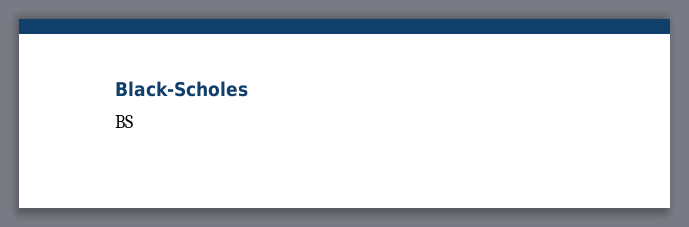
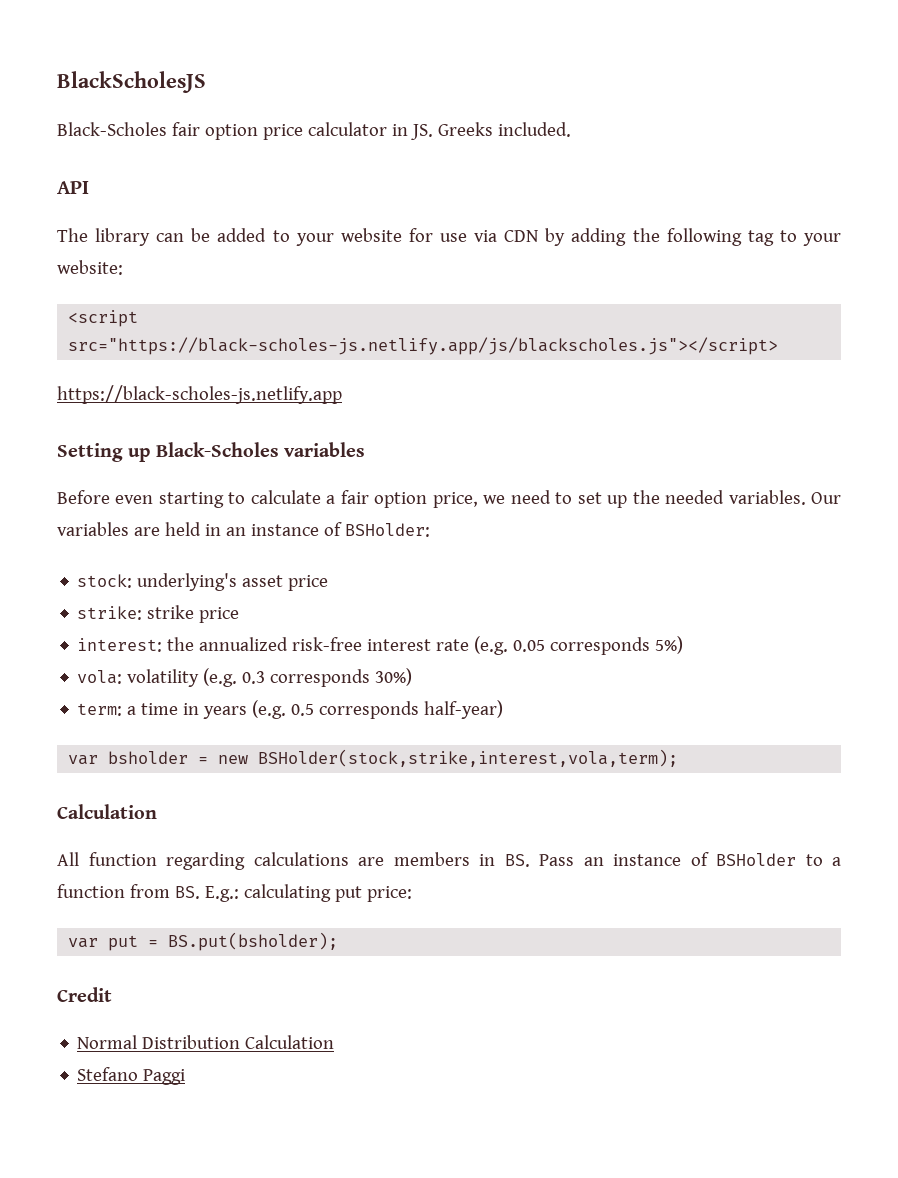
- Black-Scholes
- BS
+ BlackScholesJS
+ Black-Scholes fair option price calculator in JS. Greeks included.
+ API
+ The library can be added to your website for use via CDN by adding the following tag to your website:
+ <script src="https://black-scholes-js.netlify.app/js/blackscholes.js"></script>
+ https://black-scholes-js.netlify.app
+ Setting up Black-Scholes variables
+ Before even starting to calculate a fair option price, we need to set up the needed variables. Our variables are held in an instance of BSHolder:
+ stock: underlying's asset price
+ strike: strike price
+ interest: the annualized risk-free interest rate (e.g. 0.05 corresponds 5%)
+ vola: volatility (e.g. 0.3 corresponds 30%)
+ term: a time in years (e.g. 0.5 corresponds half-year)
+ var bsholder = new BSHolder(stock,strike,interest,vola,term);
+ Calculation
+ All function regarding calculations are members in BS. Pass an instance of BSHolder to a function from BS. E.g.: calculating put price:
+ var put = BS.put(bsholder);
+ Credit
+ Normal Distribution Calculation
+ Stefano Paggi

